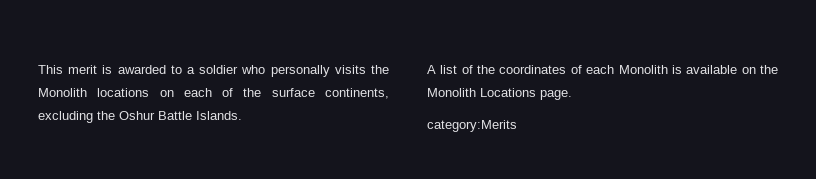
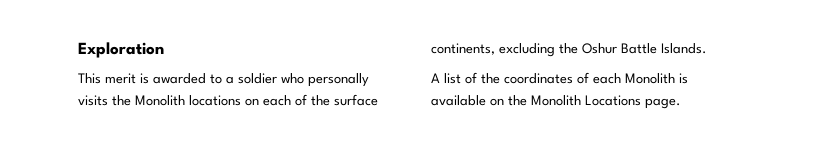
+ Exploration
- category:Merits

